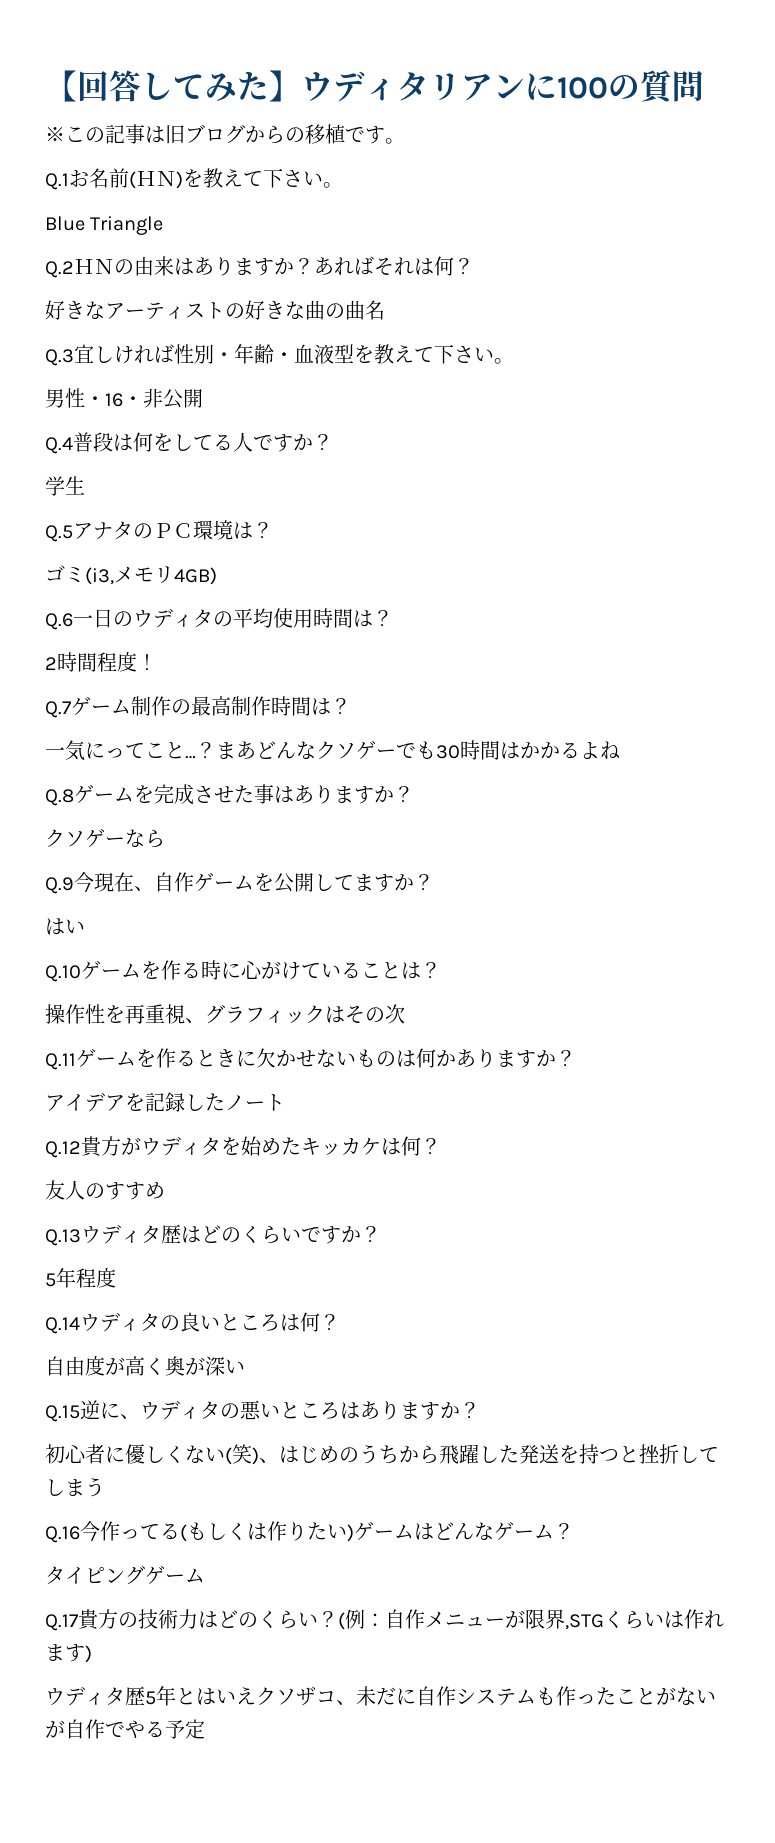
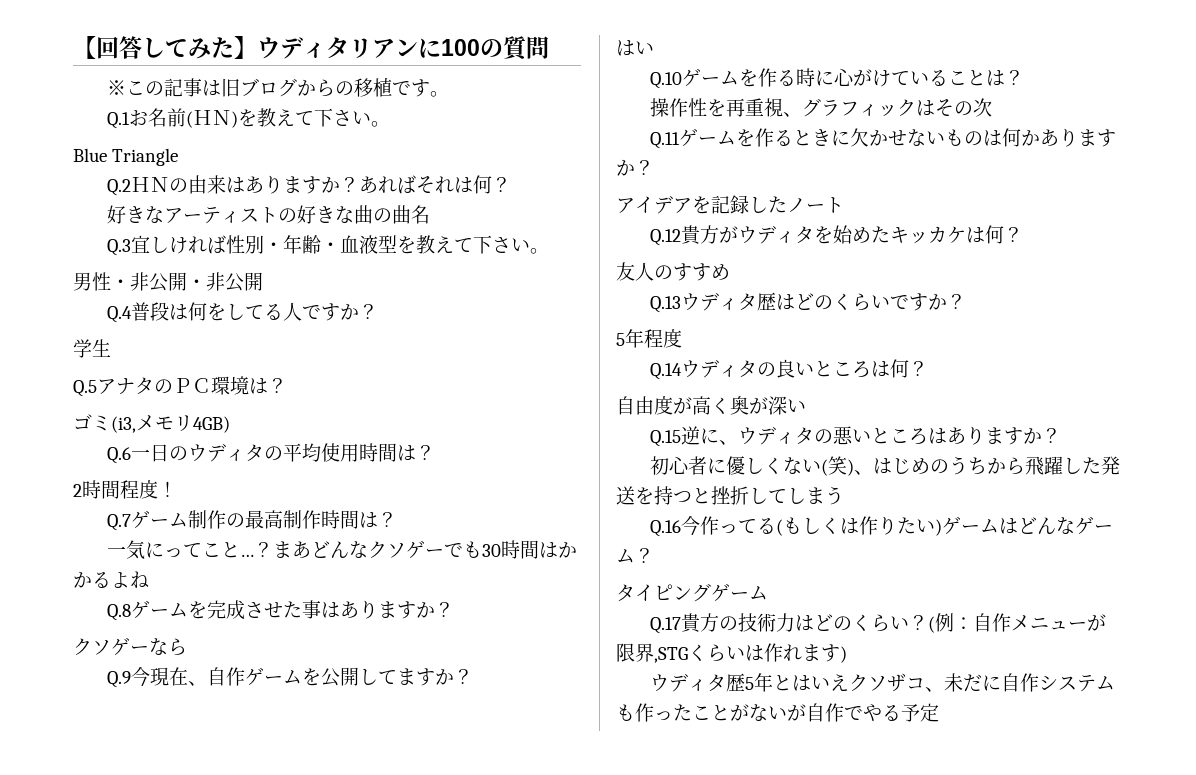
- 男性・16・非公開
+ 男性・非公開・非公開

